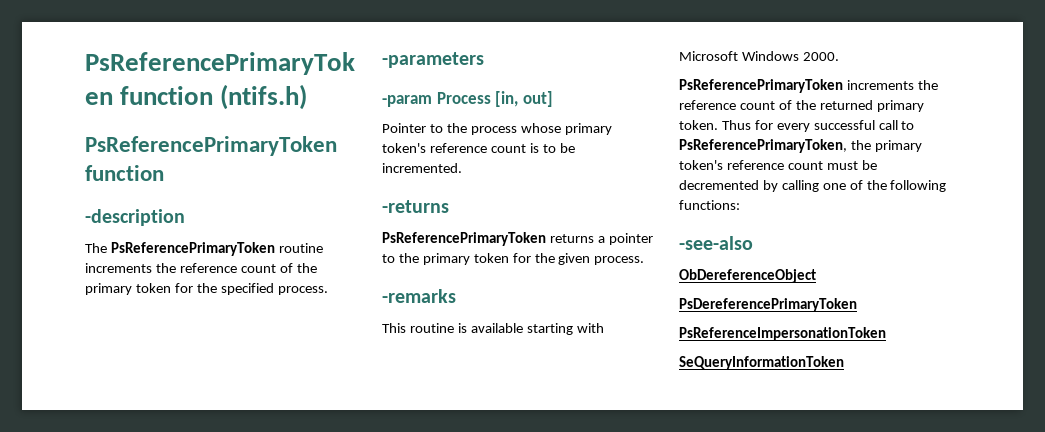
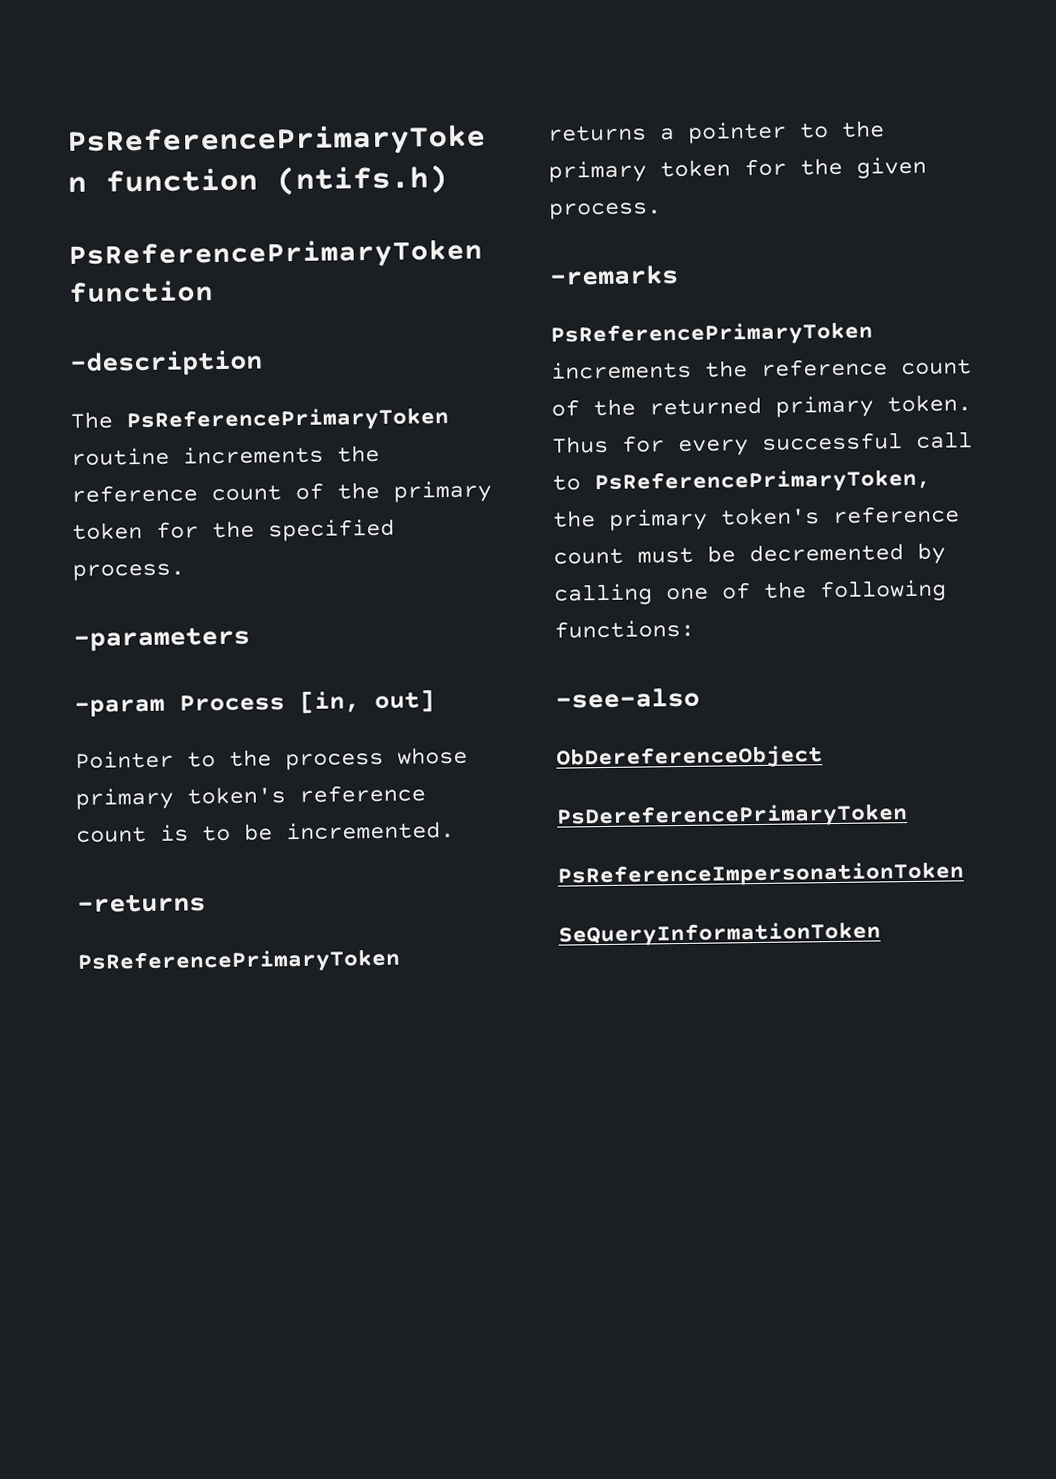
- This routine is available starting with Microsoft Windows 2000.

